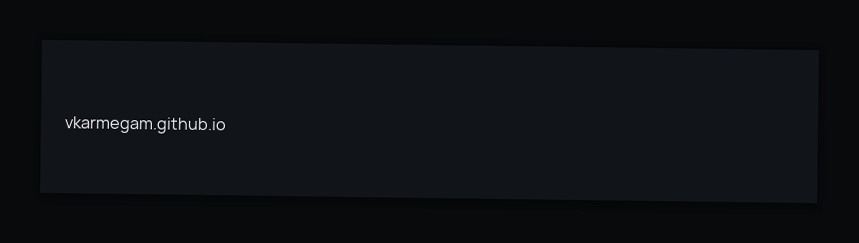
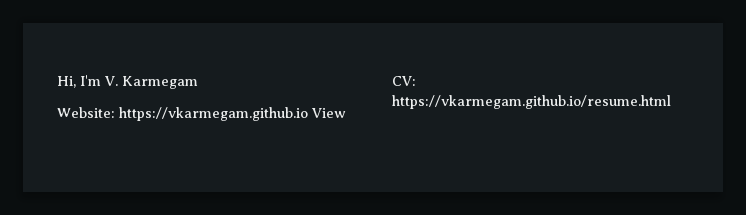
- vkarmegam.github.io
+ Hi, I'm V. Karmegam
+ Website: https://vkarmegam.github.io View CV: https://vkarmegam.github.io/resume.html

